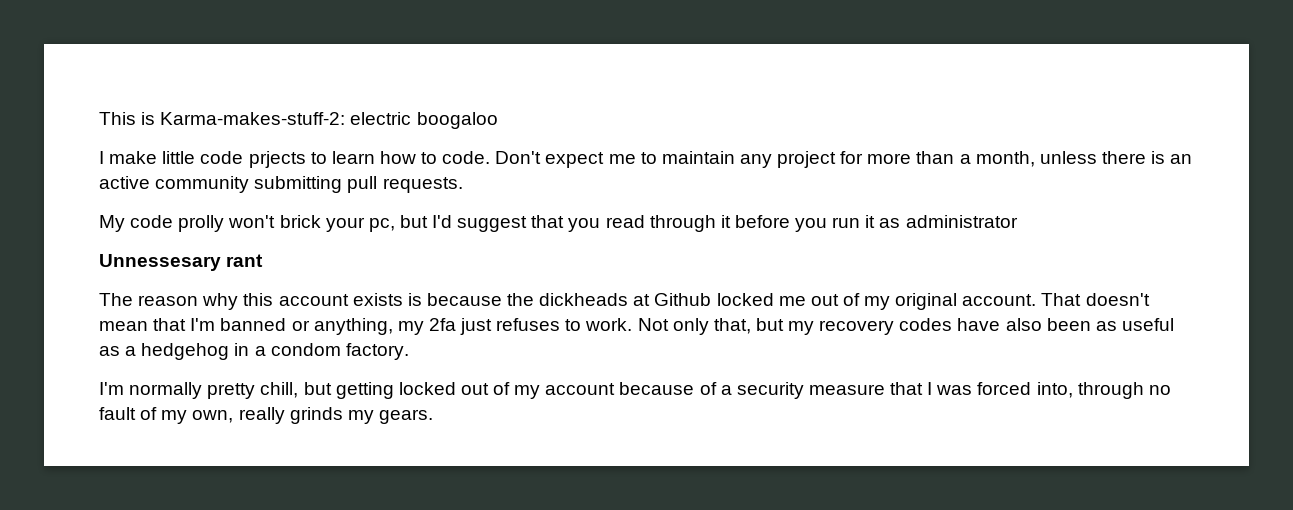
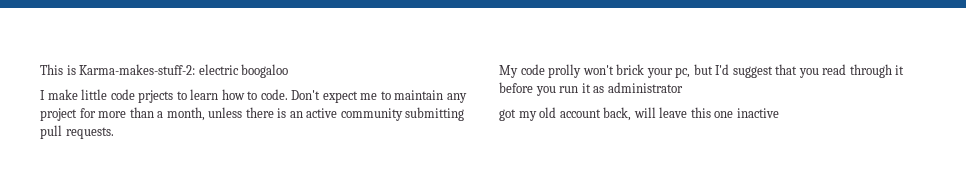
- Unnessesary rant
- The reason why this account exists is because the dickheads at Github locked me out of my original account. That doesn't mean that I'm banned or anything, my 2fa just refuses to work. Not only that, but my recovery codes have also been as useful as a hedgehog in a condom factory.
- I'm normally pretty chill, but getting locked out of my account because of a security measure that I was forced into, through no fault of my own, really grinds my gears.
+ got my old account back, will leave this one inactive

